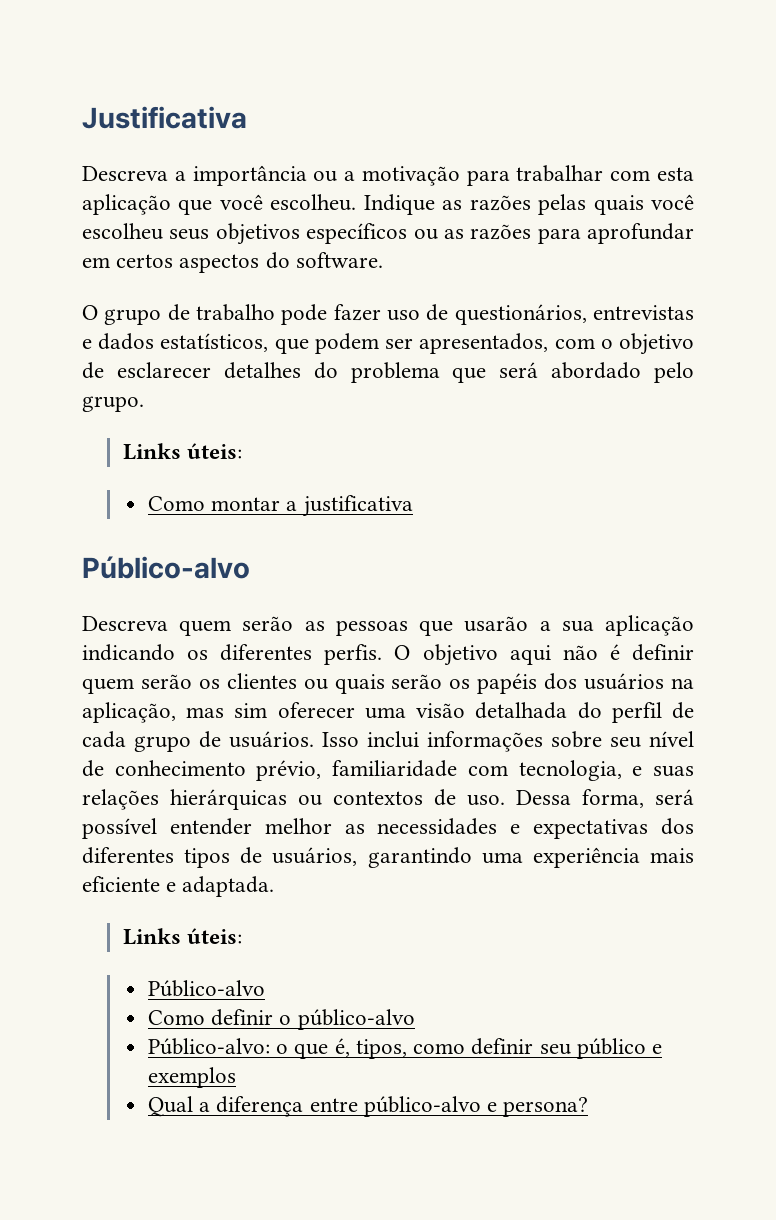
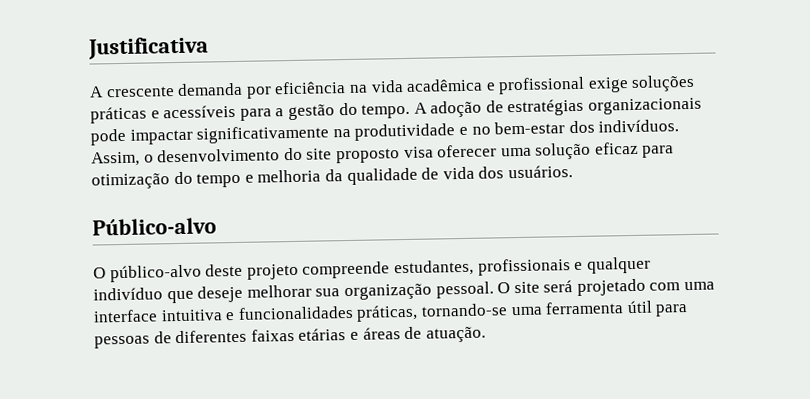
- Descreva a importância ou a motivação para trabalhar com esta aplicação que você escolheu. Indique as razões pelas quais você escolheu seus objetivos específicos ou as razões para aprofundar em certos aspectos do software.
- O grupo de trabalho pode fazer uso de questionários, entrevistas e dados estatísticos, que podem ser apresentados, com o objetivo de esclarecer detalhes do problema que será abordado pelo grupo.
- Links úteis:
- Como montar a justificativa
+ A crescente demanda por eficiência na vida acadêmica e profissional exige soluções práticas e acessíveis para a gestão do tempo. A adoção de estratégias organizacionais pode impactar significativamente na produtividade e no bem-estar dos indivíduos. Assim, o desenvolvimento do site proposto visa oferecer uma solução eficaz para otimização do tempo e melhoria da qualidade de vida dos usuários.
  Público-alvo
- Descreva quem serão as pessoas que usarão a sua aplicação indicando os diferentes perfis. O objetivo aqui não é definir quem serão os clientes ou quais serão os papéis dos usuários na aplicação, mas sim oferecer uma visão detalhada do perfil de cada grupo de usuários. Isso inclui informações sobre seu nível de conhecimento prévio, familiaridade com tecnologia, e suas relações hierárquicas ou contextos de uso. Dessa forma, será possível entender melhor as necessidades e expectativas dos diferentes tipos de usuários, garantindo uma experiência mais eficiente e adaptada.
- Links úteis:
- Público-alvo
- Como definir o público-alvo
- Público-alvo: o que é, tipos, como definir seu público e exemplos
- Qual a diferença entre público-alvo e persona?
+ O público-alvo deste projeto compreende estudantes, profissionais e qualquer indivíduo que deseje melhorar sua organização pessoal. O site será projetado com uma interface intuitiva e funcionalidades práticas, tornando-se uma ferramenta útil para pessoas de diferentes faixas etárias e áreas de atuação.

